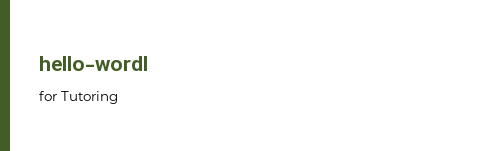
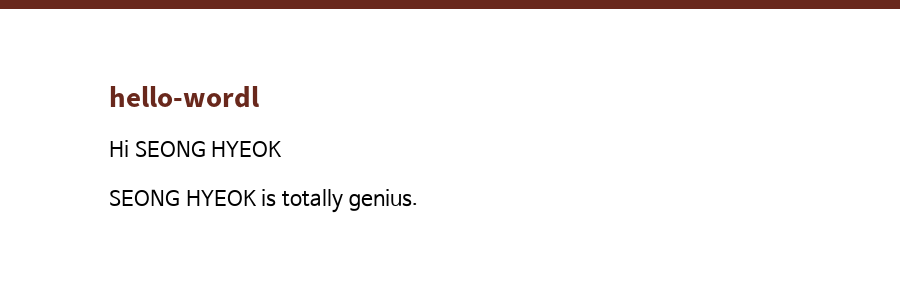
- for Tutoring
+ Hi SEONG HYEOK
+ SEONG HYEOK is totally genius.

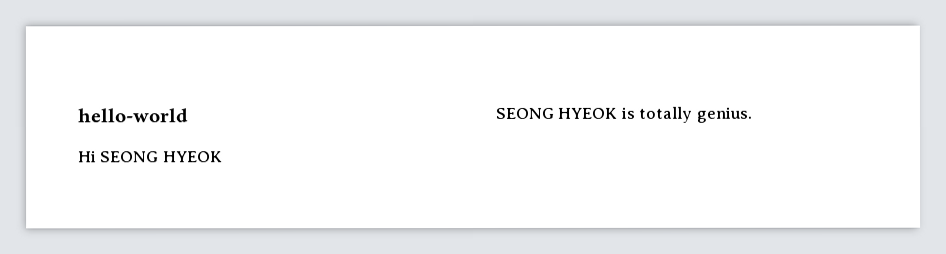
- hello-wordl
+ hello-world

